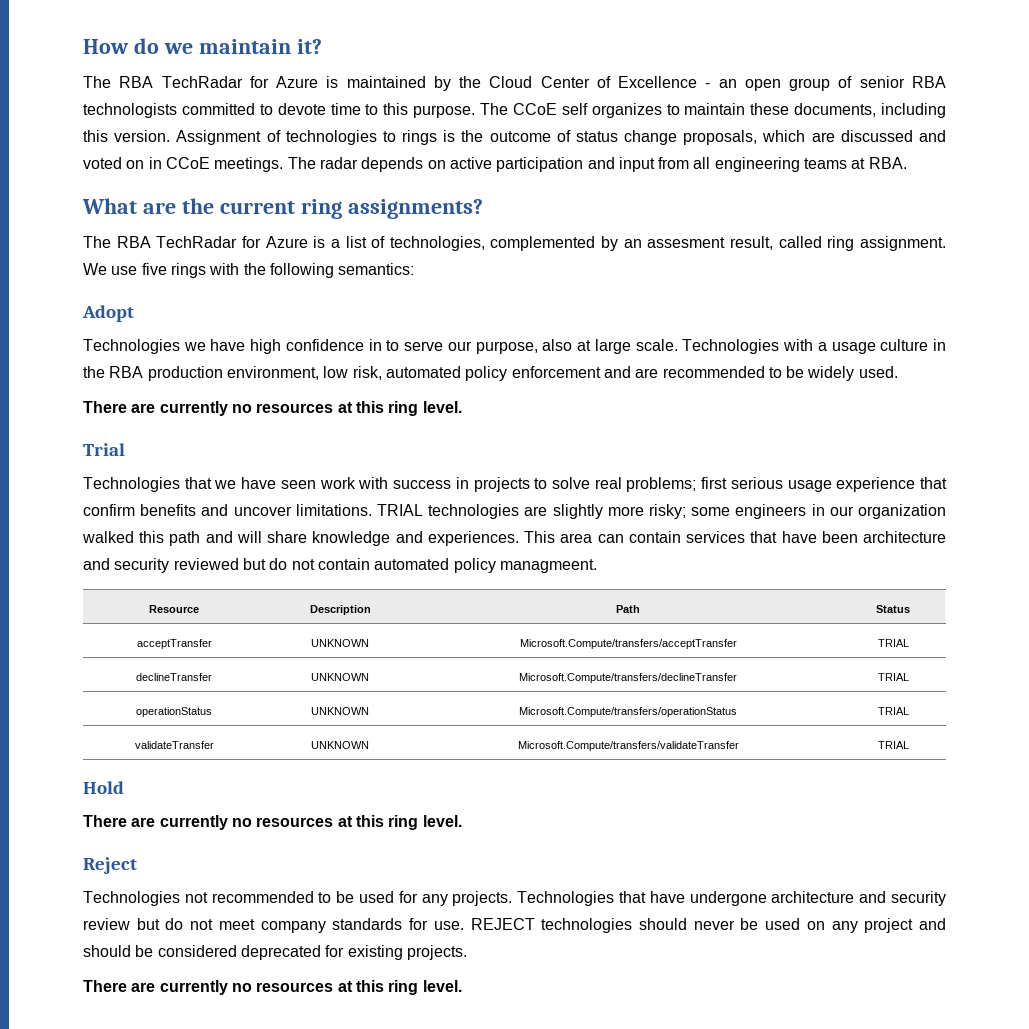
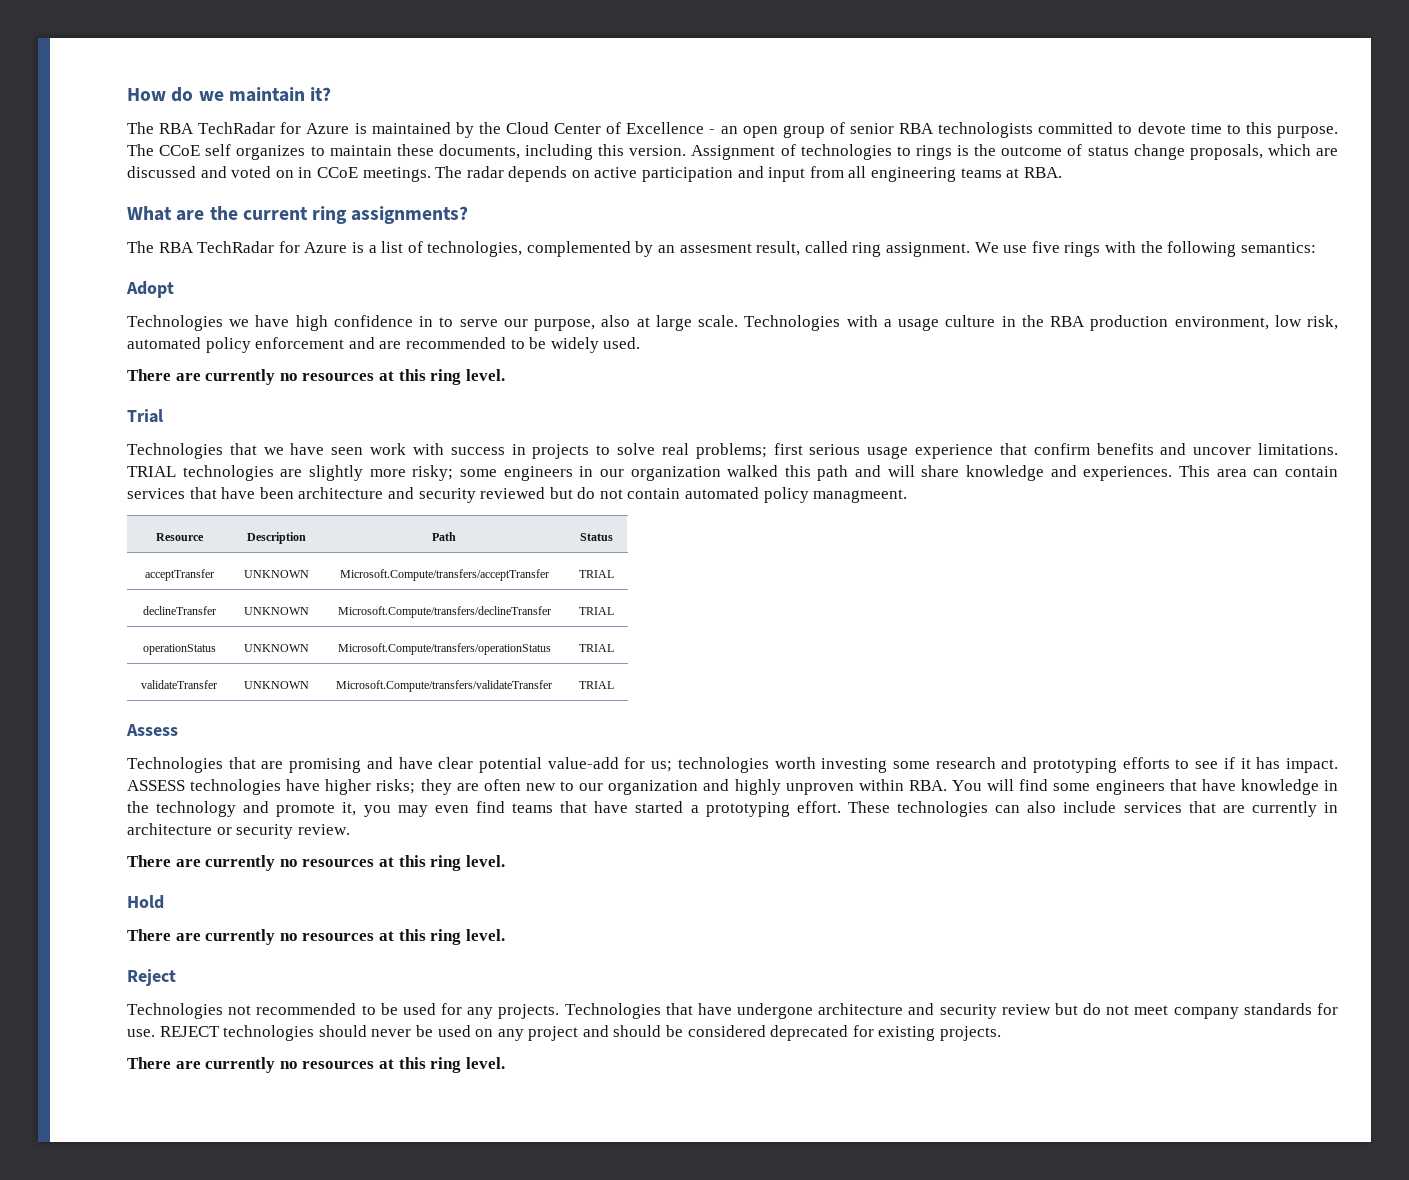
+ Assess
+ Technologies that are promising and have clear potential value-add for us; technologies worth investing some research and prototyping efforts to see if it has impact. ASSESS technologies have higher risks; they are often new to our organization and highly unproven within RBA. You will find some engineers that have knowledge in the technology and promote it, you may even find teams that have started a prototyping effort. These technologies can also include services that are currently in architecture or security review.
+ There are currently no resources at this ring level.

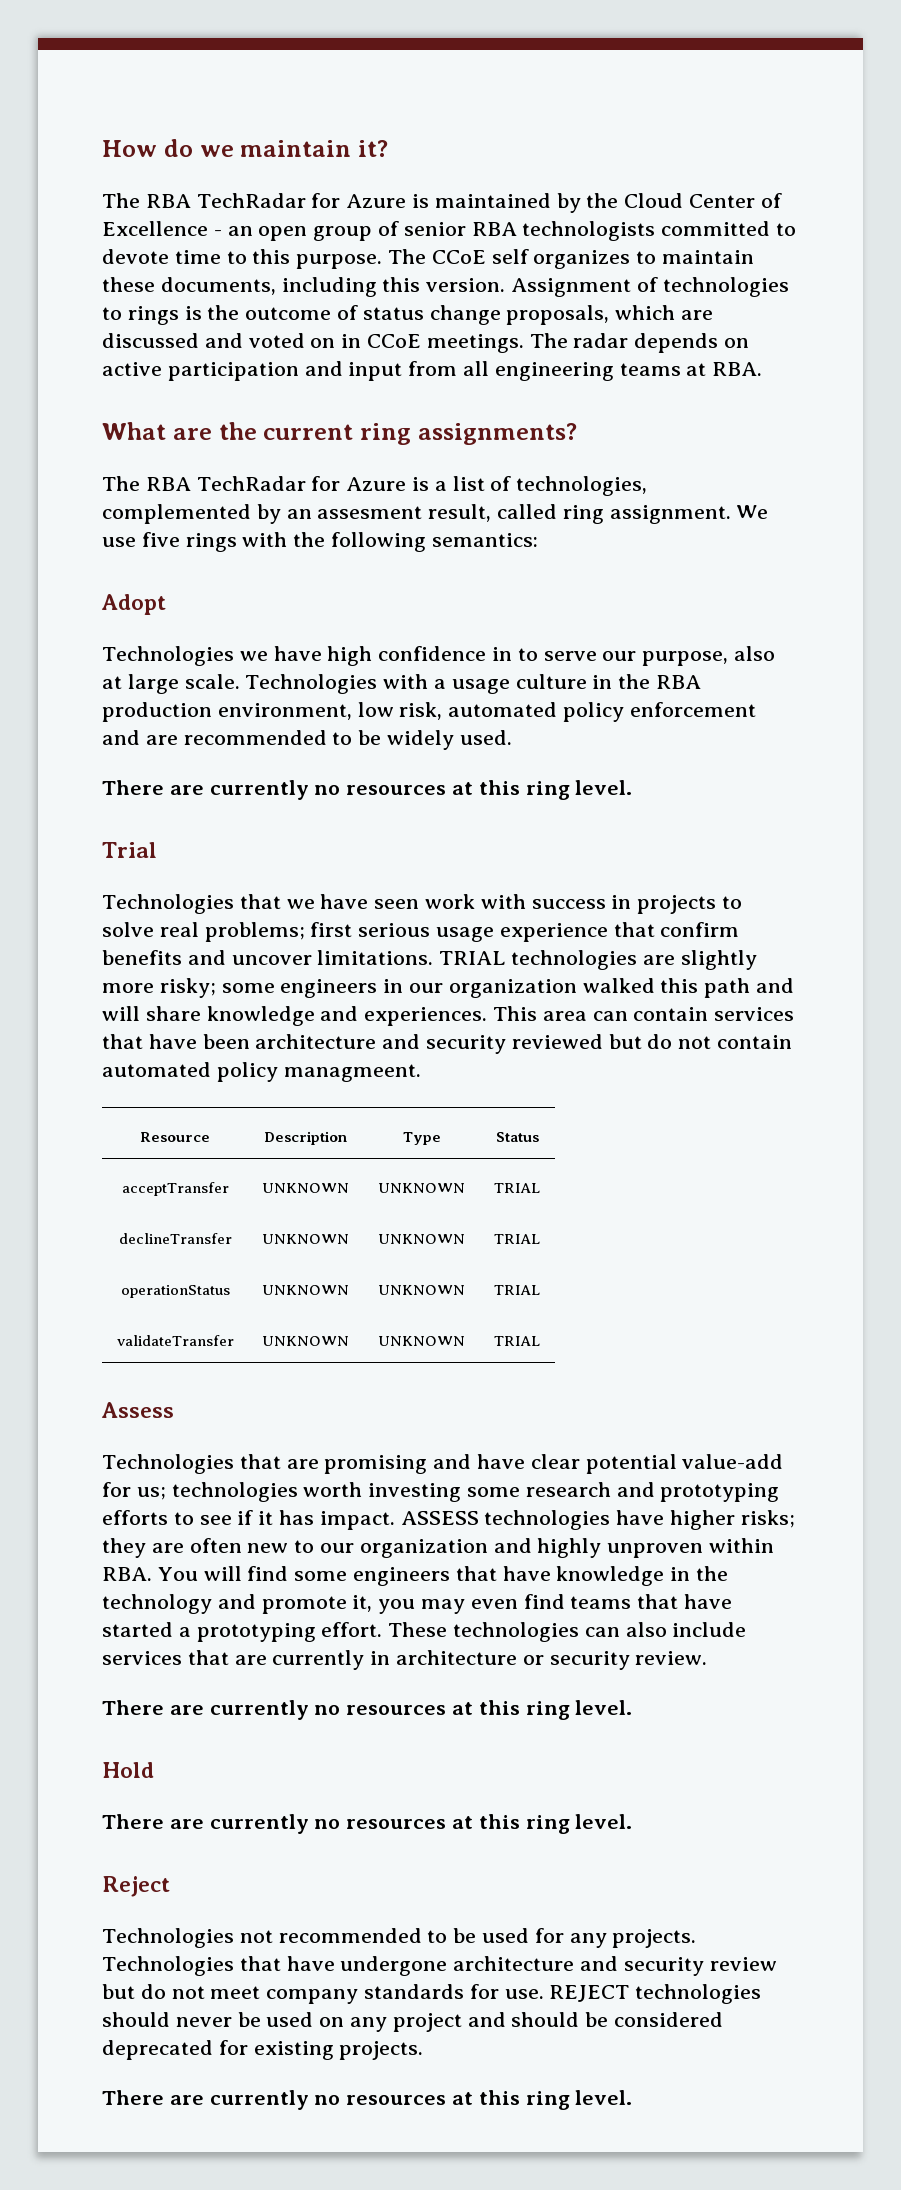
- Resource | Description | Path | Status
+ Resource | Description | Type | Status
- acceptTransfer | UNKNOWN | Microsoft.Compute/transfers/acceptTransfer | TRIAL
+ acceptTransfer | UNKNOWN | UNKNOWN | TRIAL
- declineTransfer | UNKNOWN | Microsoft.Compute/transfers/declineTransfer | TRIAL
+ declineTransfer | UNKNOWN | UNKNOWN | TRIAL
- operationStatus | UNKNOWN | Microsoft.Compute/transfers/operationStatus | TRIAL
+ operationStatus | UNKNOWN | UNKNOWN | TRIAL
- validateTransfer | UNKNOWN | Microsoft.Compute/transfers/validateTransfer | TRIAL
+ validateTransfer | UNKNOWN | UNKNOWN | TRIAL

